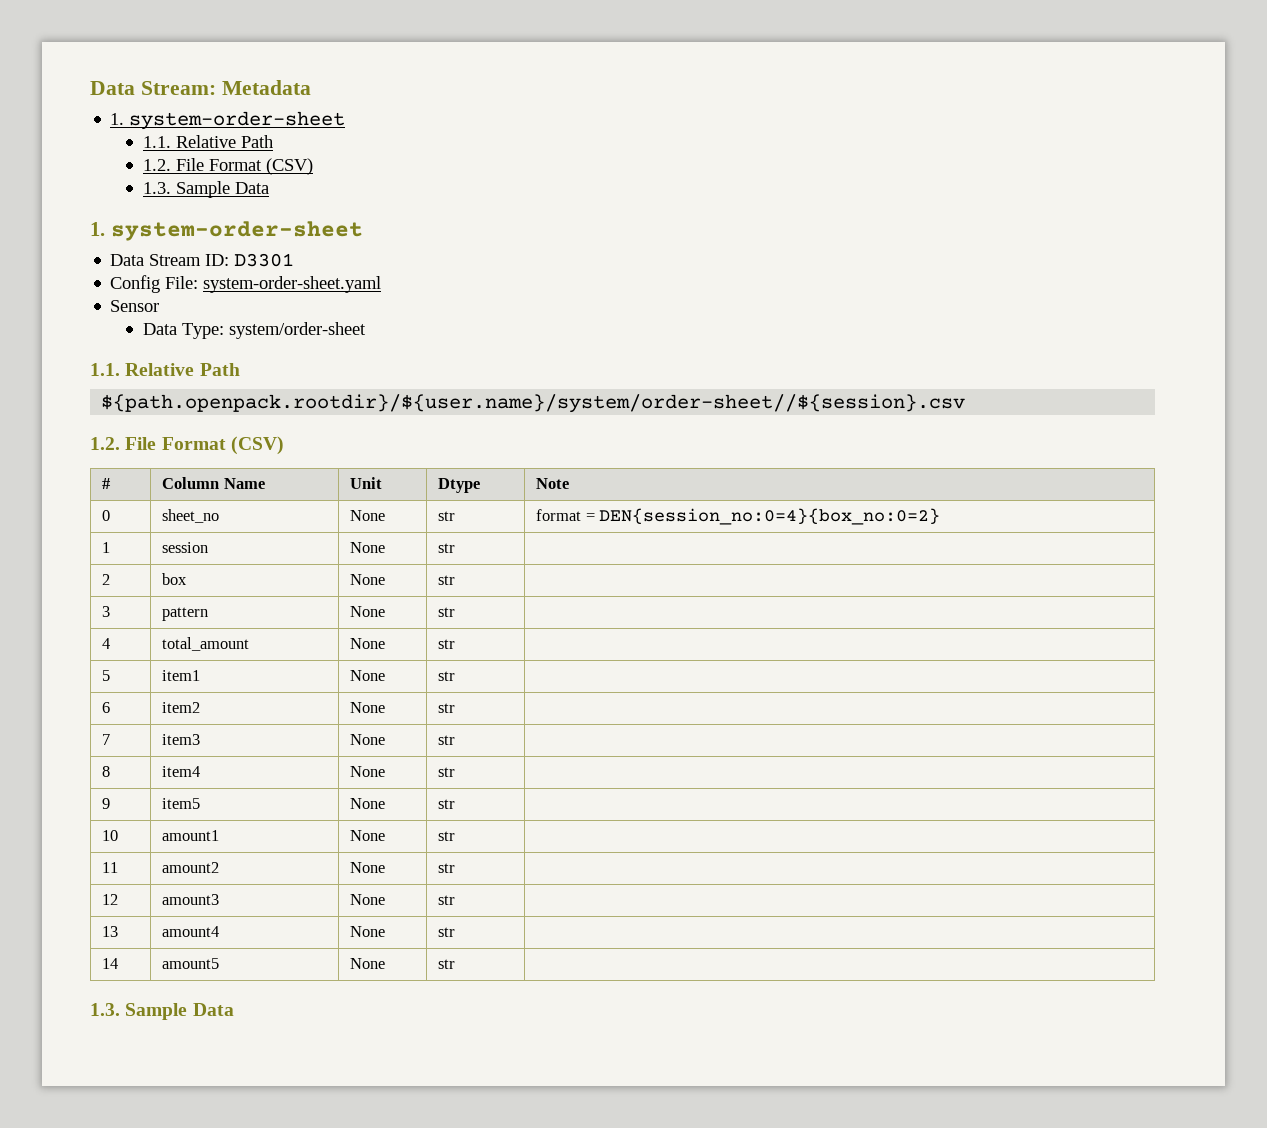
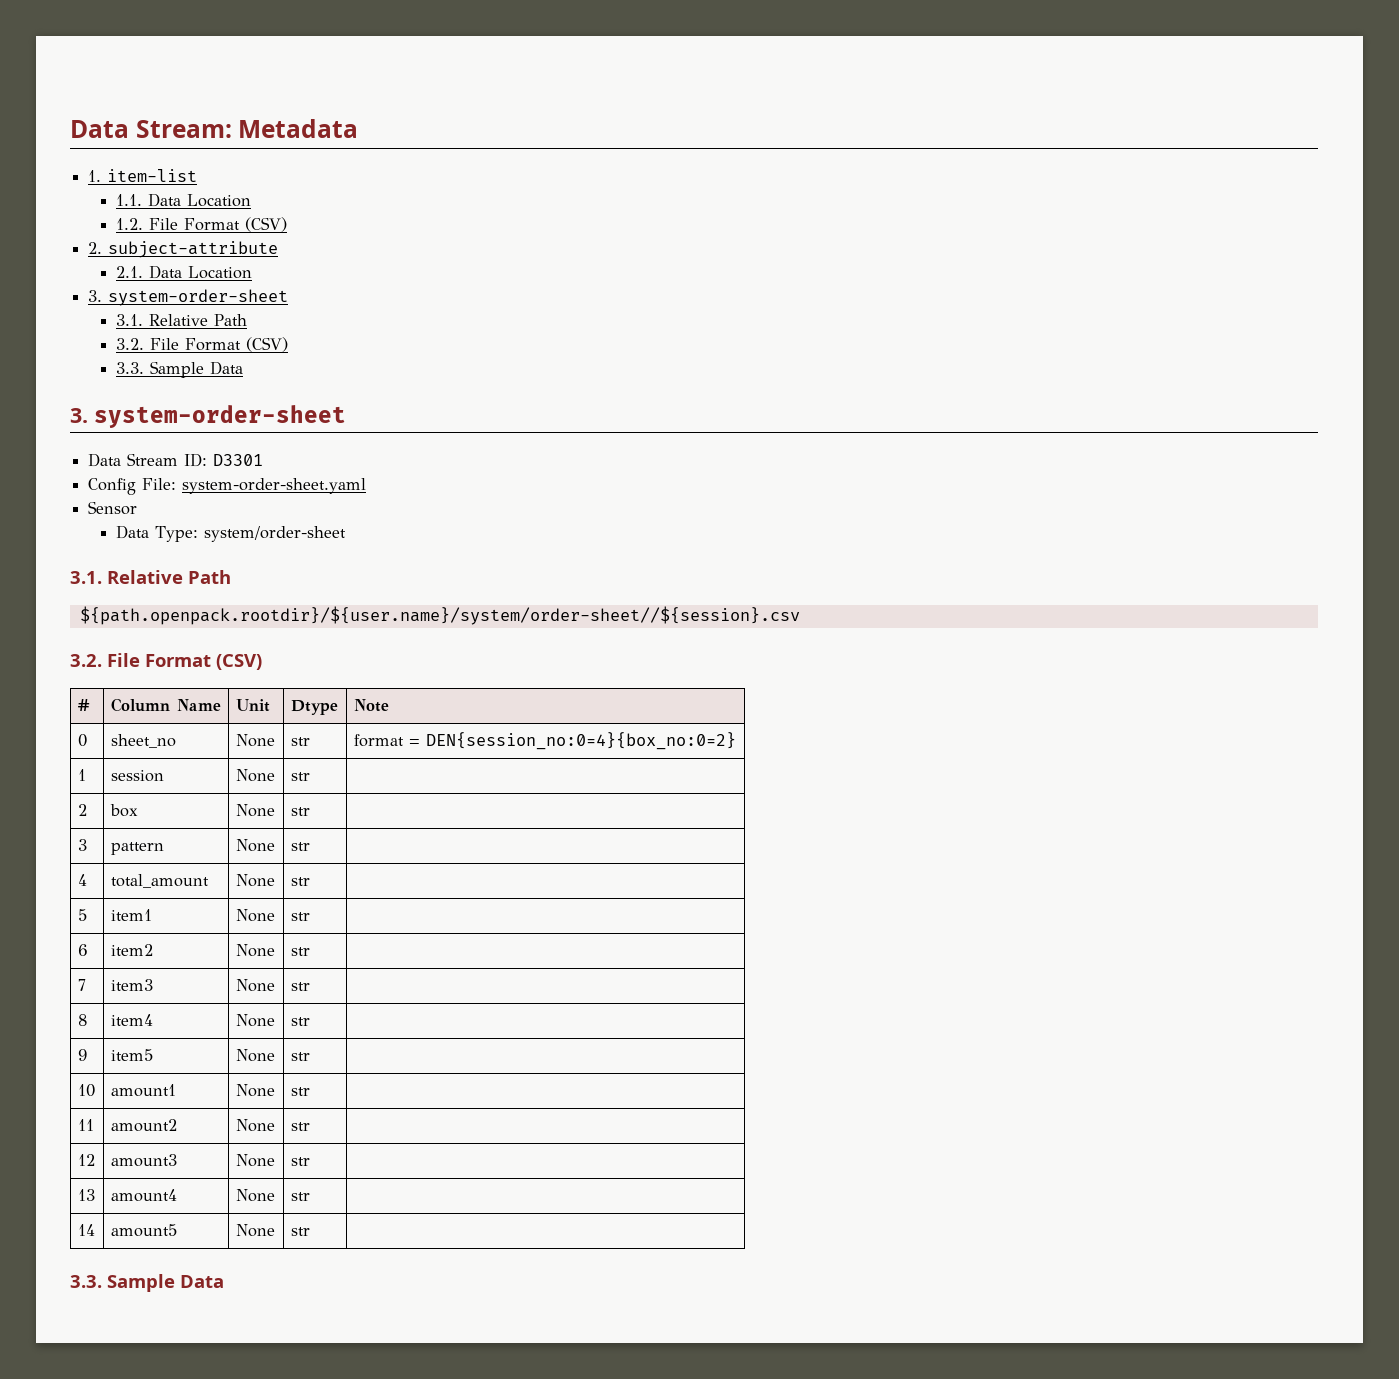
  Data Stream: Metadata
- 1. system-order-sheet
- 1.1. Relative Path
+ 1. item-list
+ 1.1. Data Location
  1.2. File Format (CSV)
- 1.3. Sample Data
- 1. system-order-sheet
+ 2. subject-attribute
+ 2.1. Data Location
+ 3. system-order-sheet
+ 3.1. Relative Path
+ 3.2. File Format (CSV)
+ 3.3. Sample Data
+ 3. system-order-sheet
  Data Type: system/order-sheet
- 1.1. Relative Path
+ 3.1. Relative Path
  ${path.openpack.rootdir}/${user.name}/system/order-sheet//${session}.csv
- 1.2. File Format (CSV)
+ 3.2. File Format (CSV)
  14 | amount5 | None | str |
- 1.3. Sample Data
+ 3.3. Sample Data

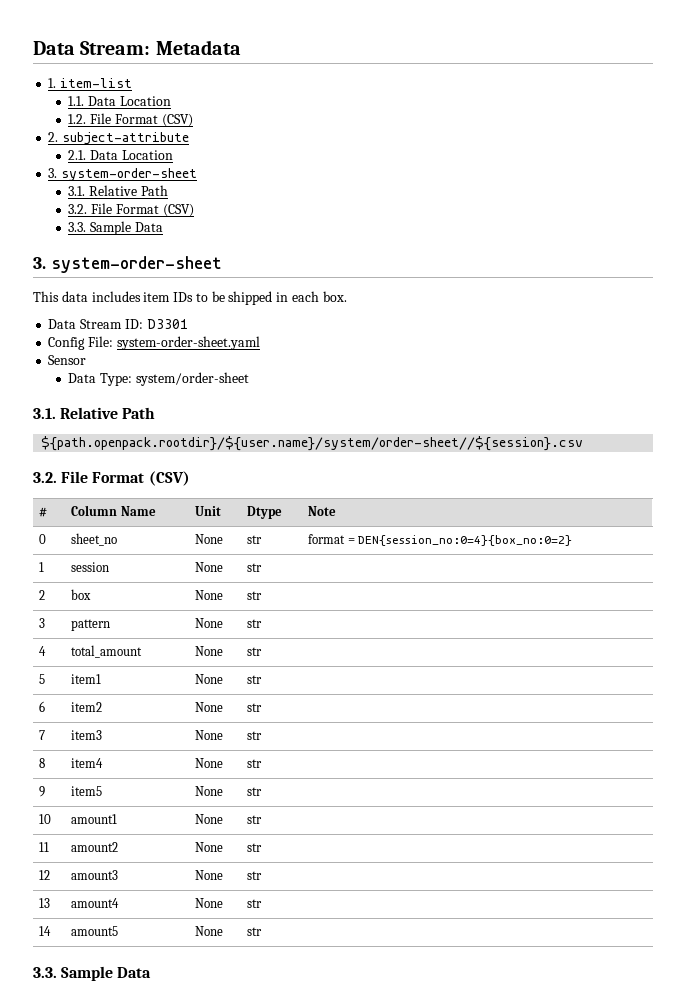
+ This data includes item IDs to be shipped in each box.

